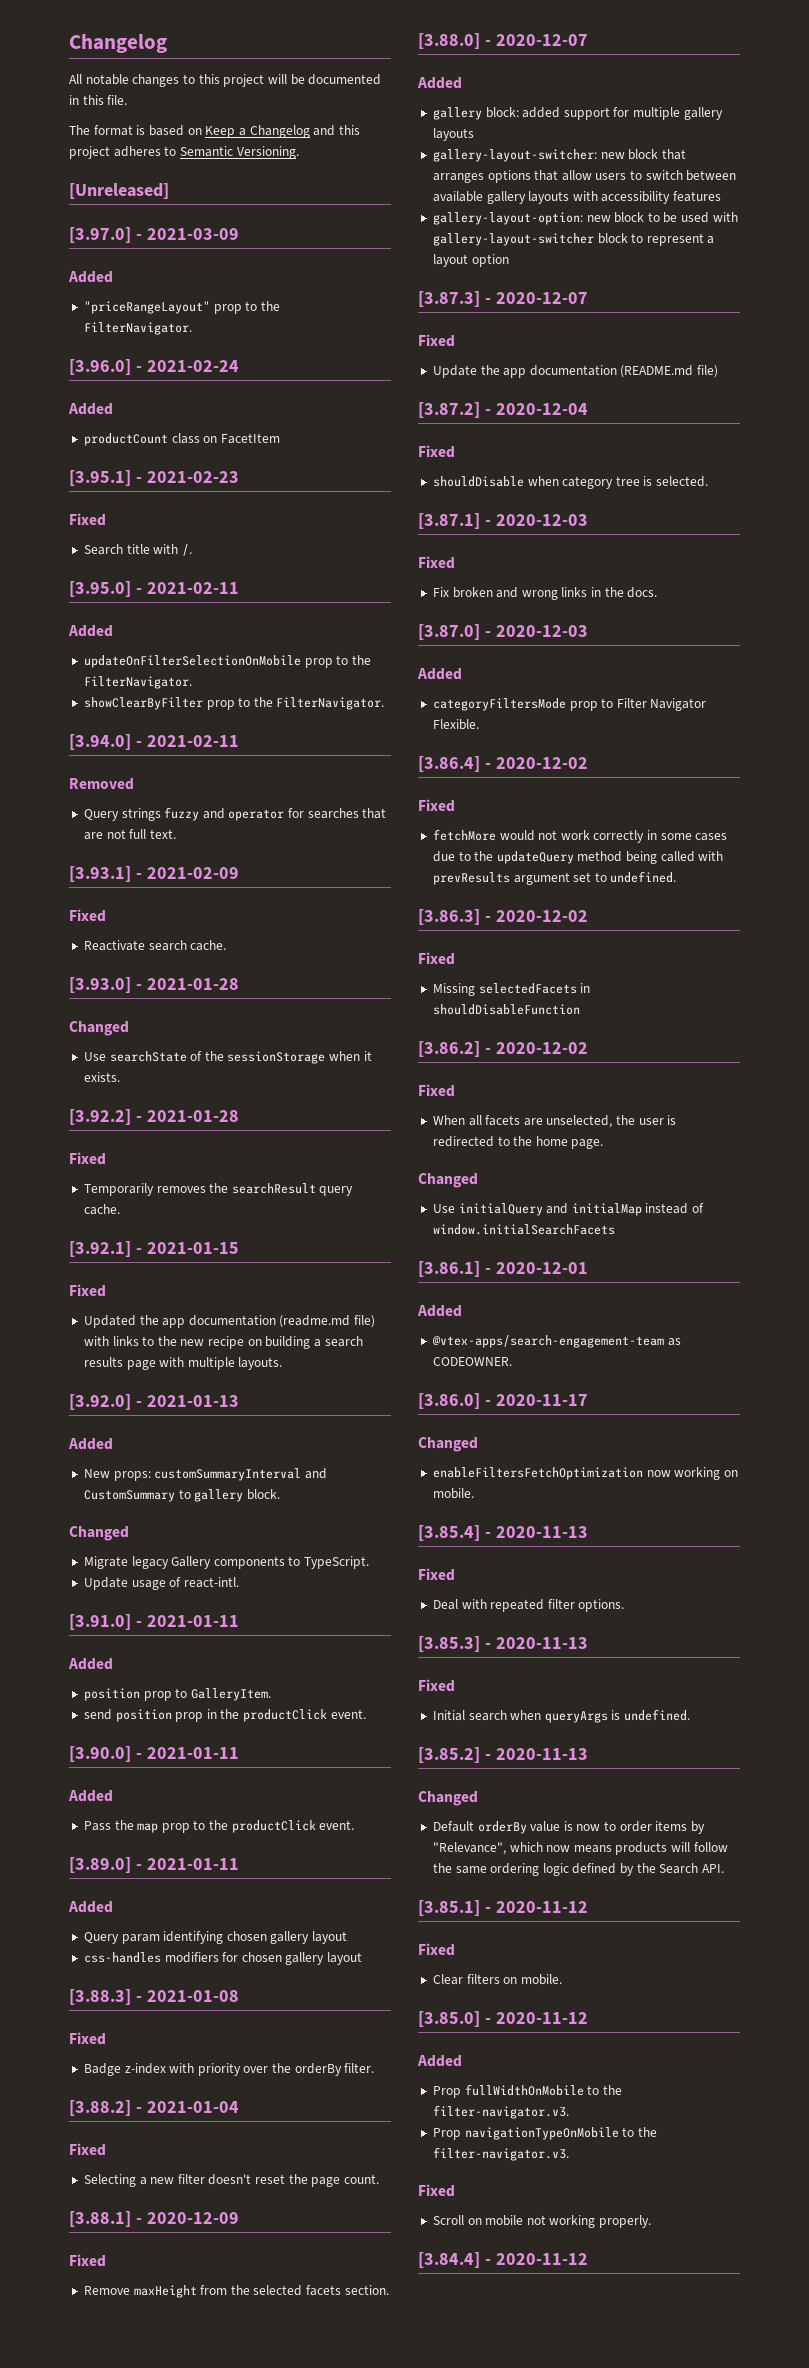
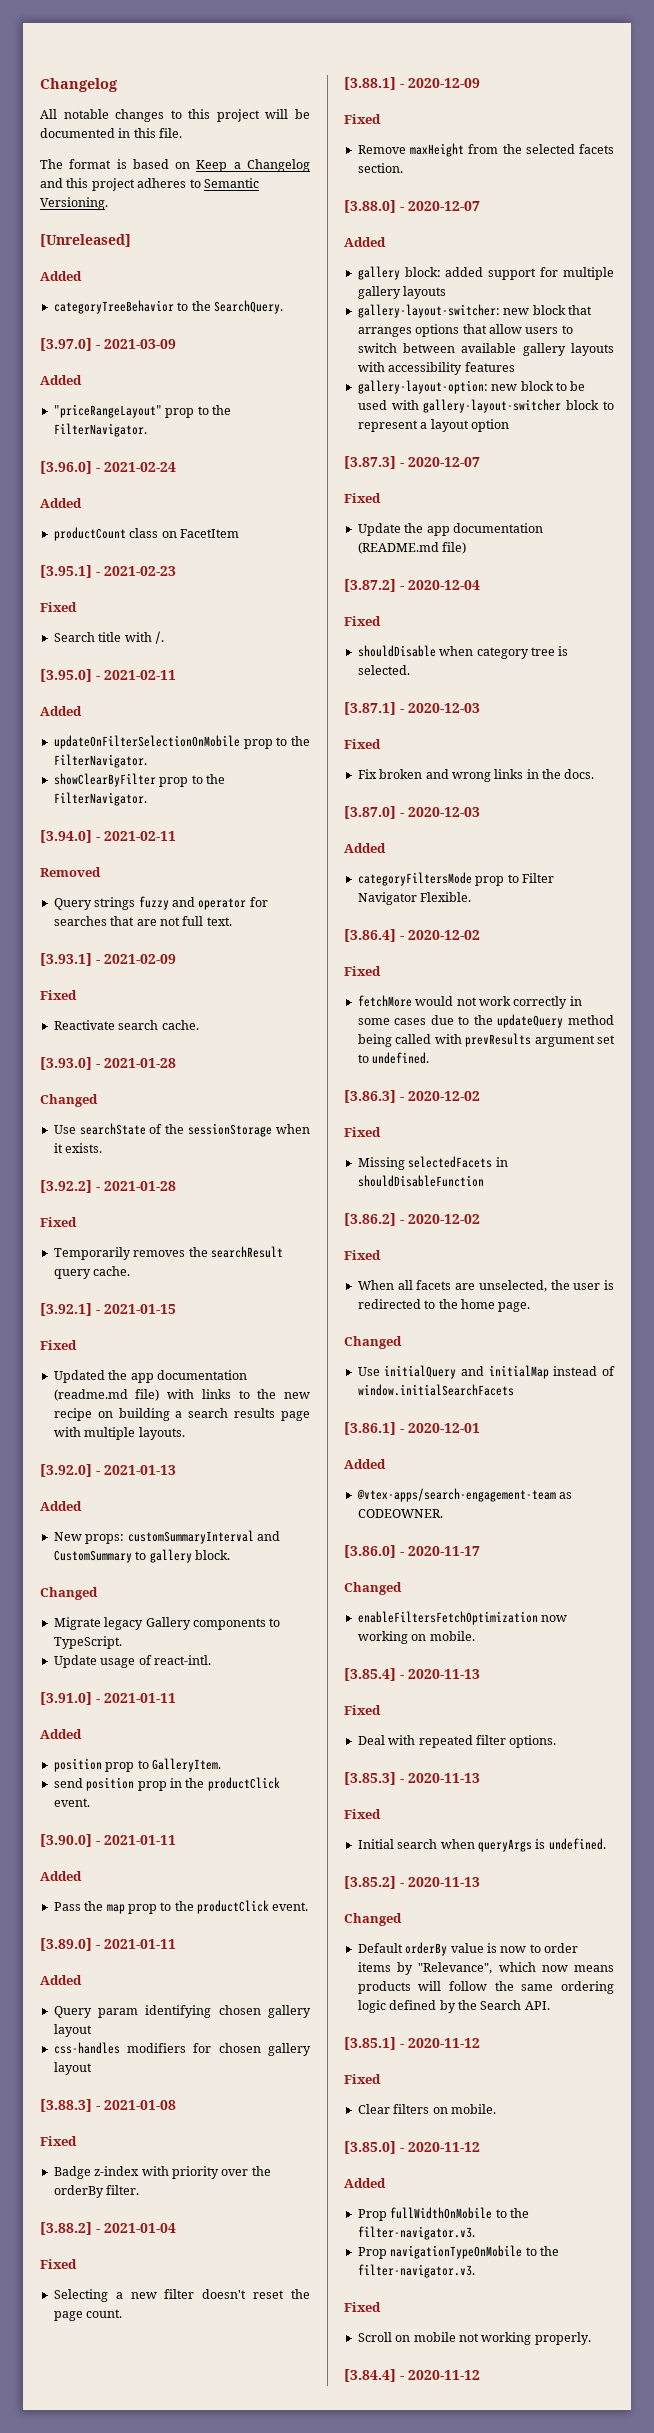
  [Unreleased]
+ Added
+ categoryTreeBehavior to the SearchQuery.

